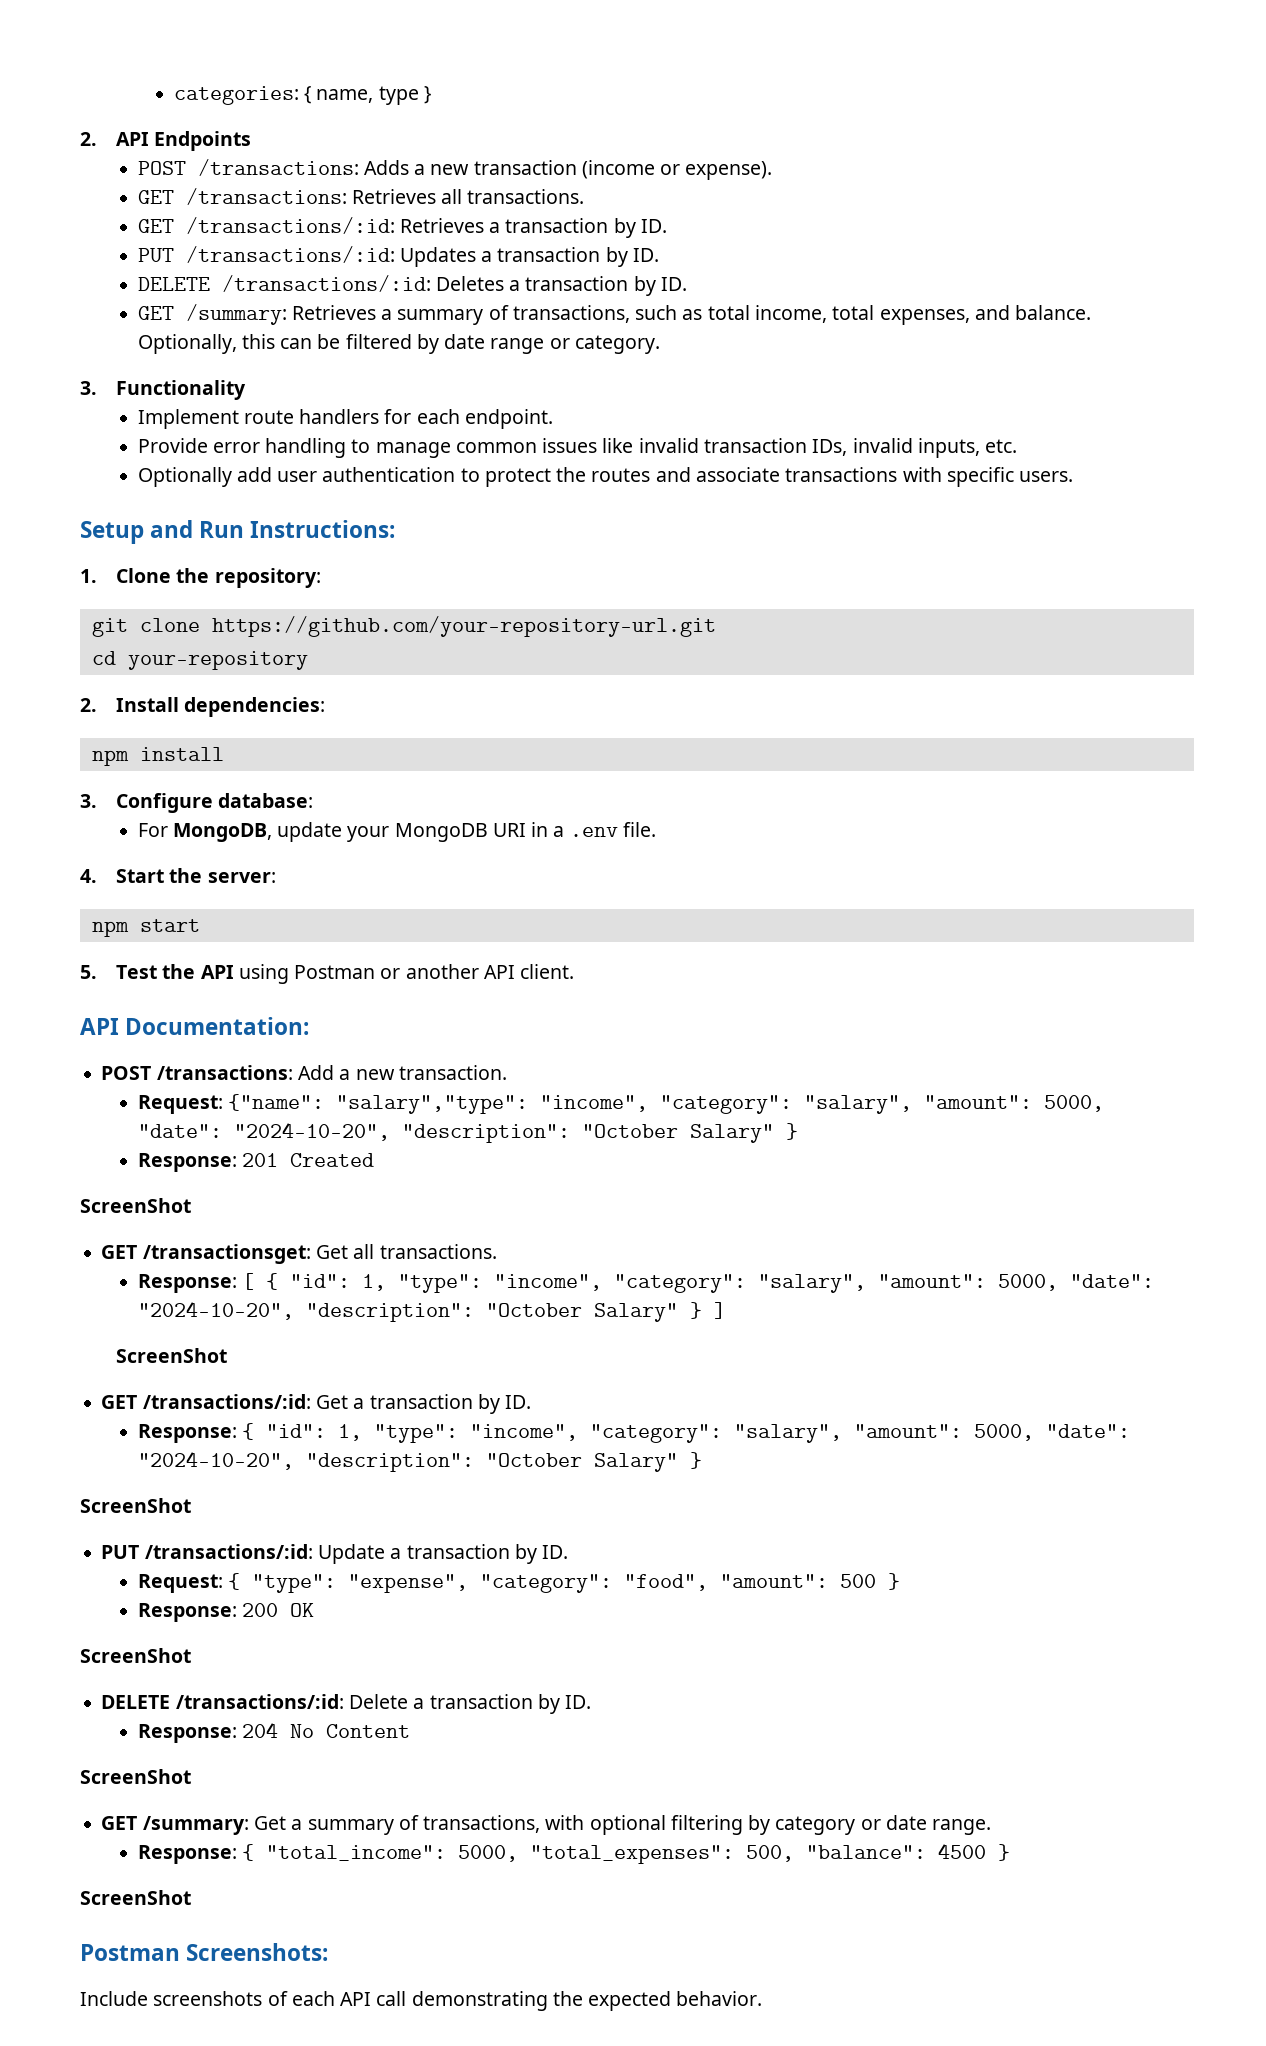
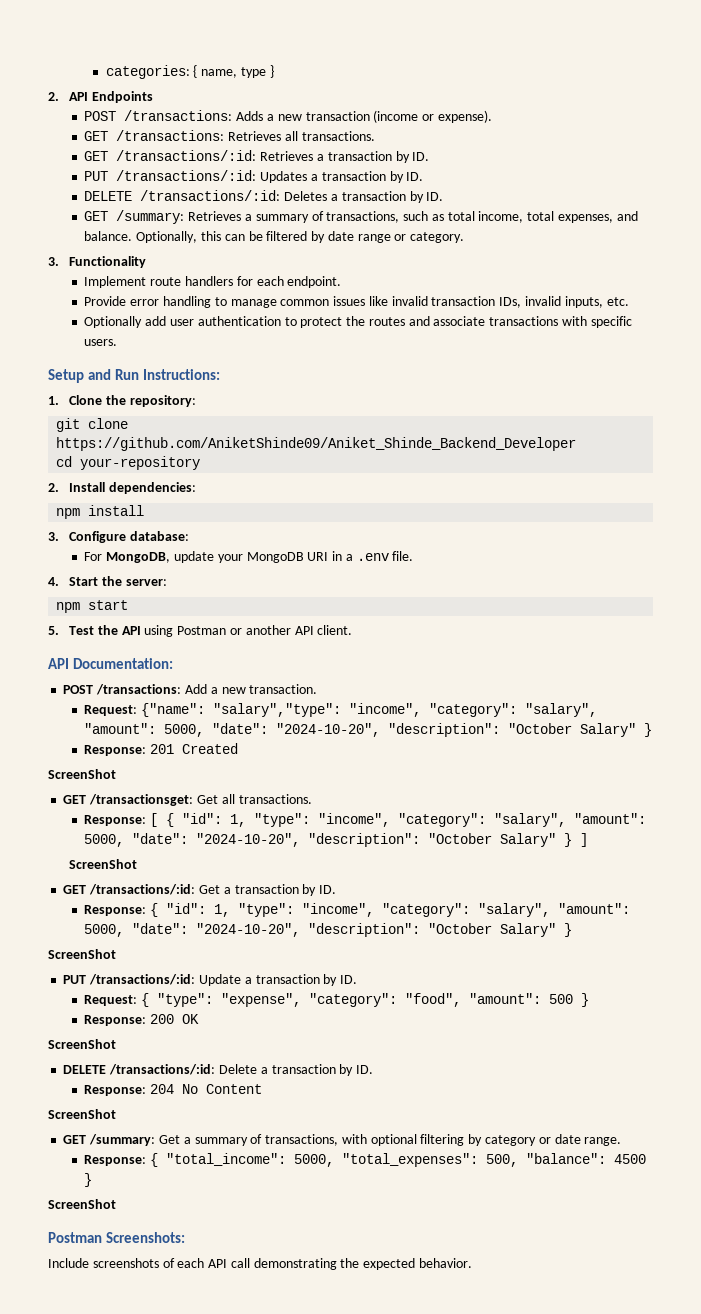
- git clone https://github.com/your-repository-url.git
+ git clone https://github.com/AniketShinde09/Aniket_Shinde_Backend_Developer

